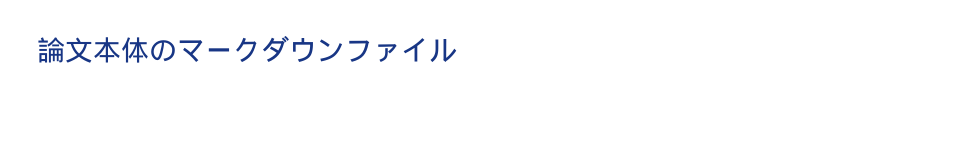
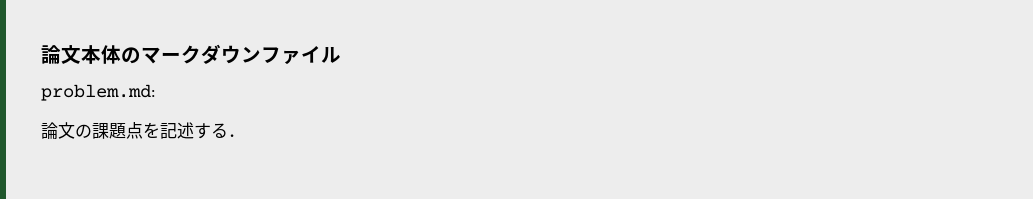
+ problem.md:
+ 論文の課題点を記述する．

